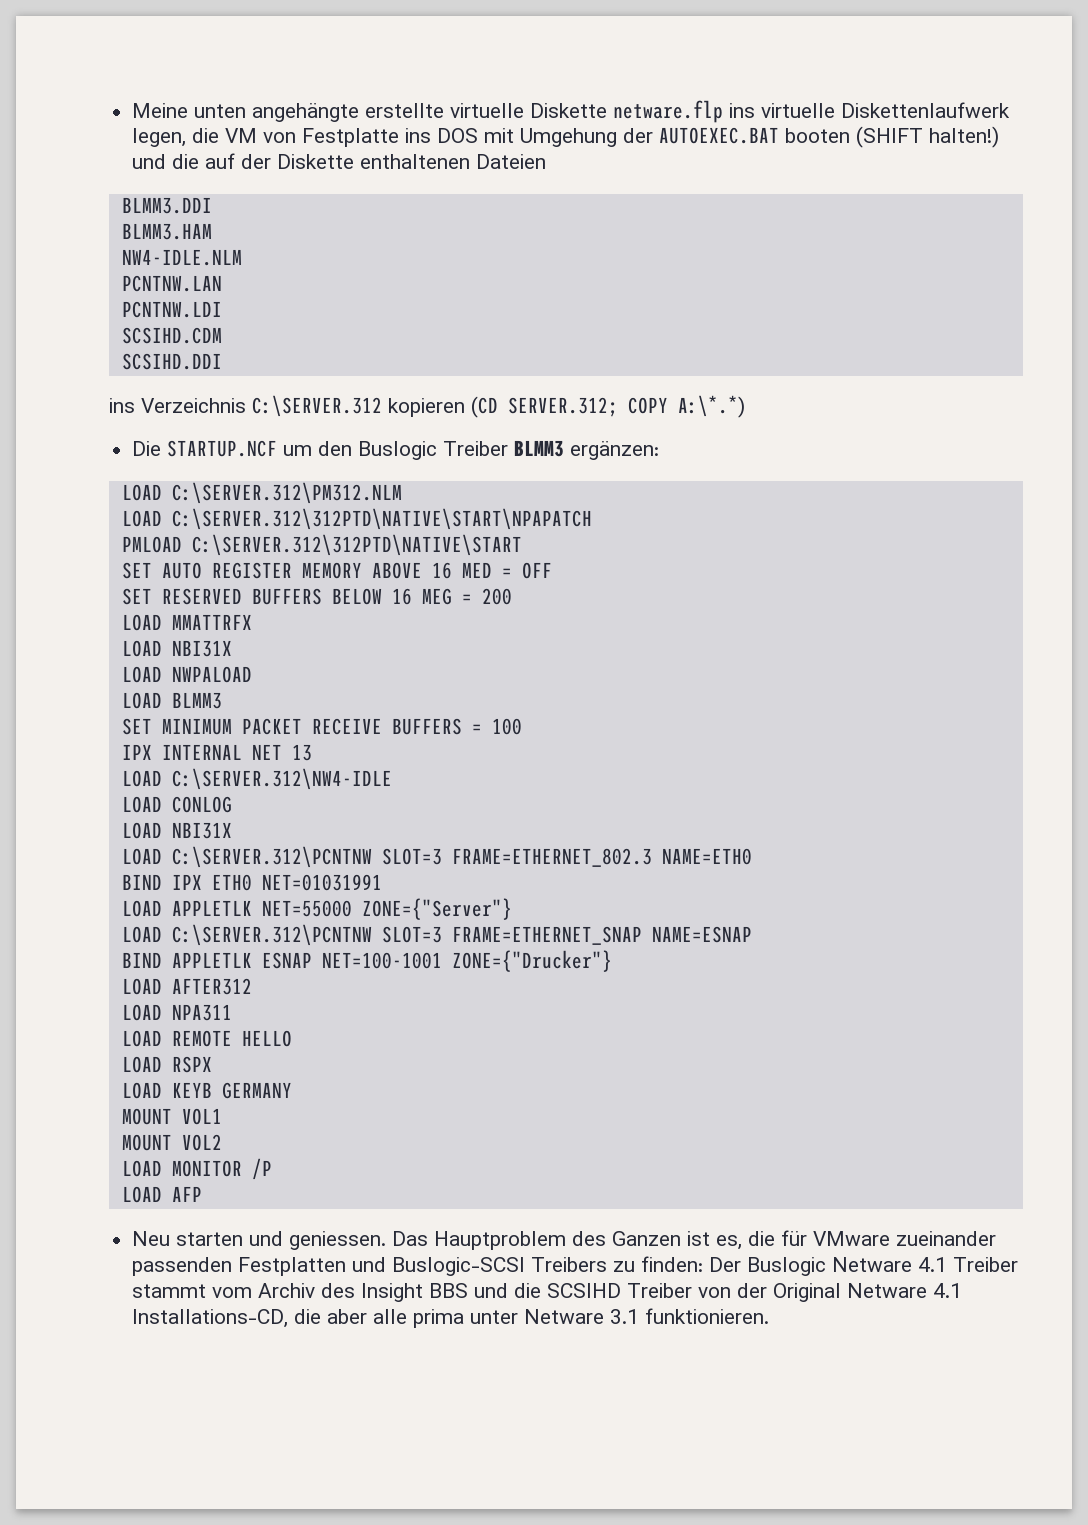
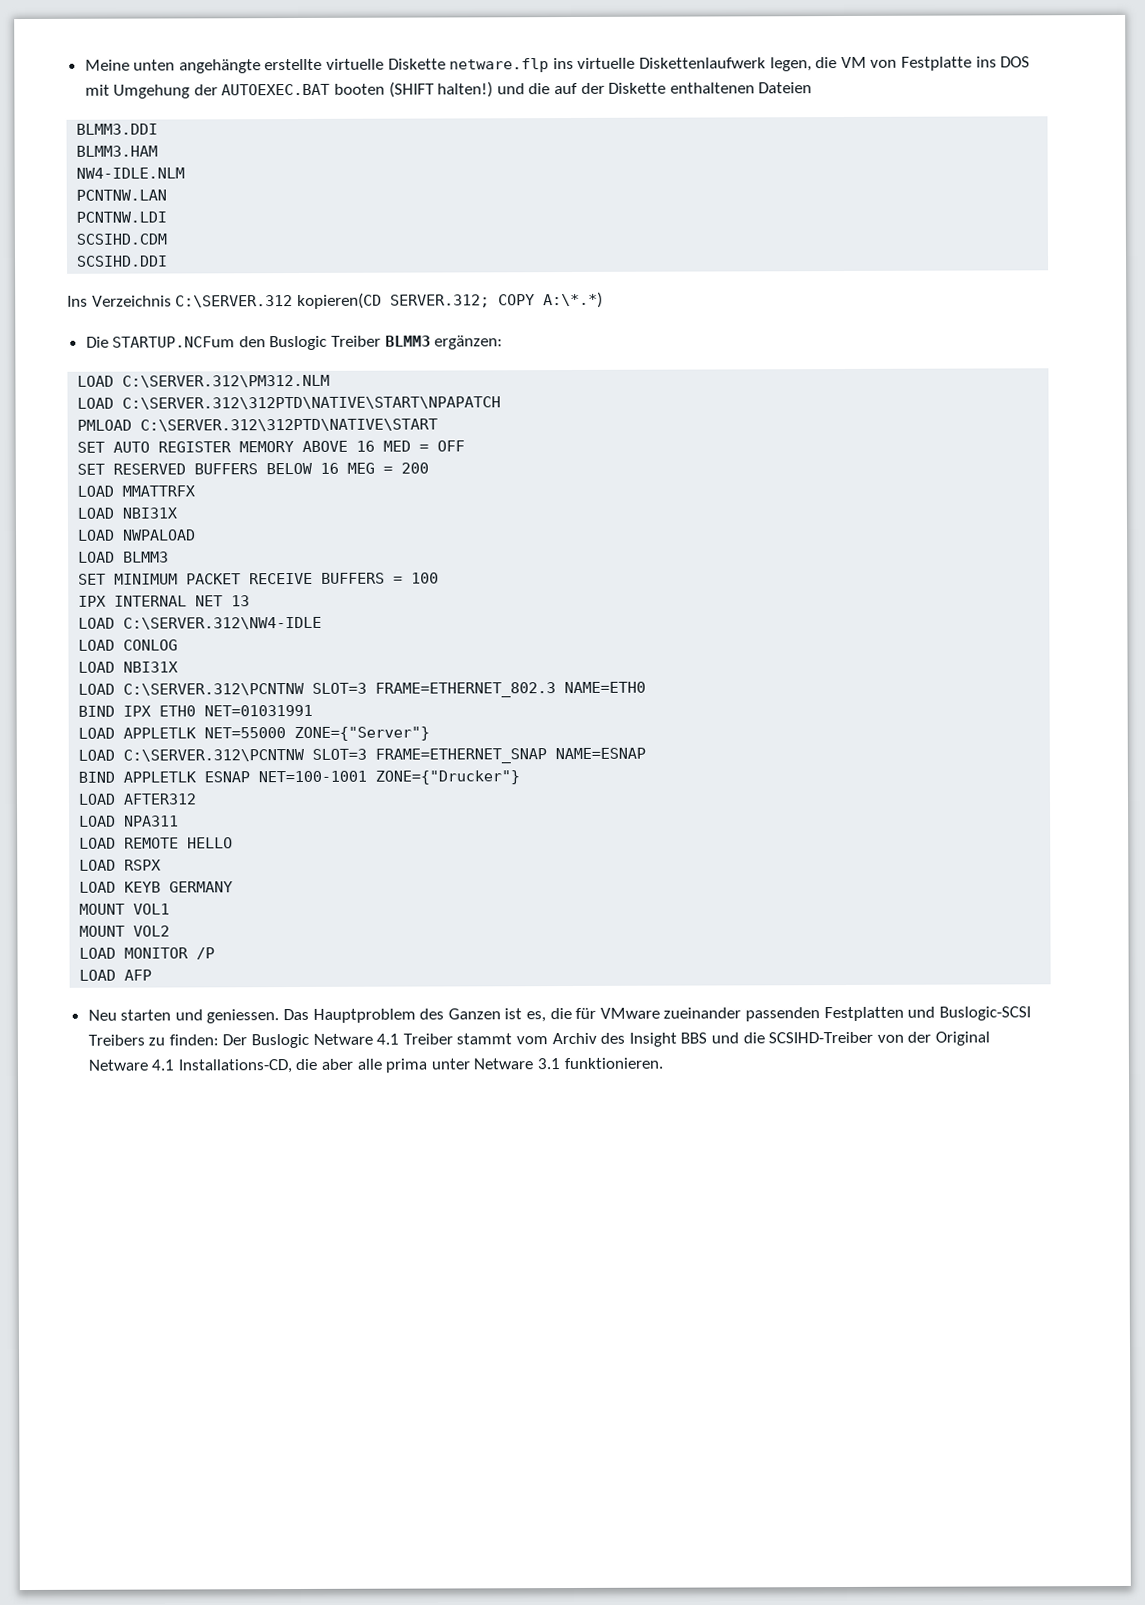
- ins Verzeichnis C:\SERVER.312 kopieren (CD SERVER.312; COPY A:\*.*)
+ Ins Verzeichnis C:\SERVER.312 kopieren(CD SERVER.312; COPY A:\*.*)
- Die STARTUP.NCF um den Buslogic Treiber BLMM3 ergänzen:
+ Die STARTUP.NCFum den Buslogic Treiber BLMM3 ergänzen:
- Das Hauptproblem des Ganzen ist es, die für VMware zueinander passenden Festplatten und Buslogic-SCSI Treibers zu finden: Der Buslogic Netware 4.1 Treiber stammt vom Archiv des Insight BBS und die SCSIHD Treiber von der Original Netware 4.1 Installations-CD, die aber alle prima unter Netware 3.1 funktionieren.
+ Das Hauptproblem des Ganzen ist es, die für VMware zueinander passenden Festplatten und Buslogic-SCSI Treibers zu finden: Der Buslogic Netware 4.1 Treiber stammt vom Archiv des Insight BBS und die SCSIHD-Treiber von der Original Netware 4.1 Installations-CD, die aber alle prima unter Netware 3.1 funktionieren.

